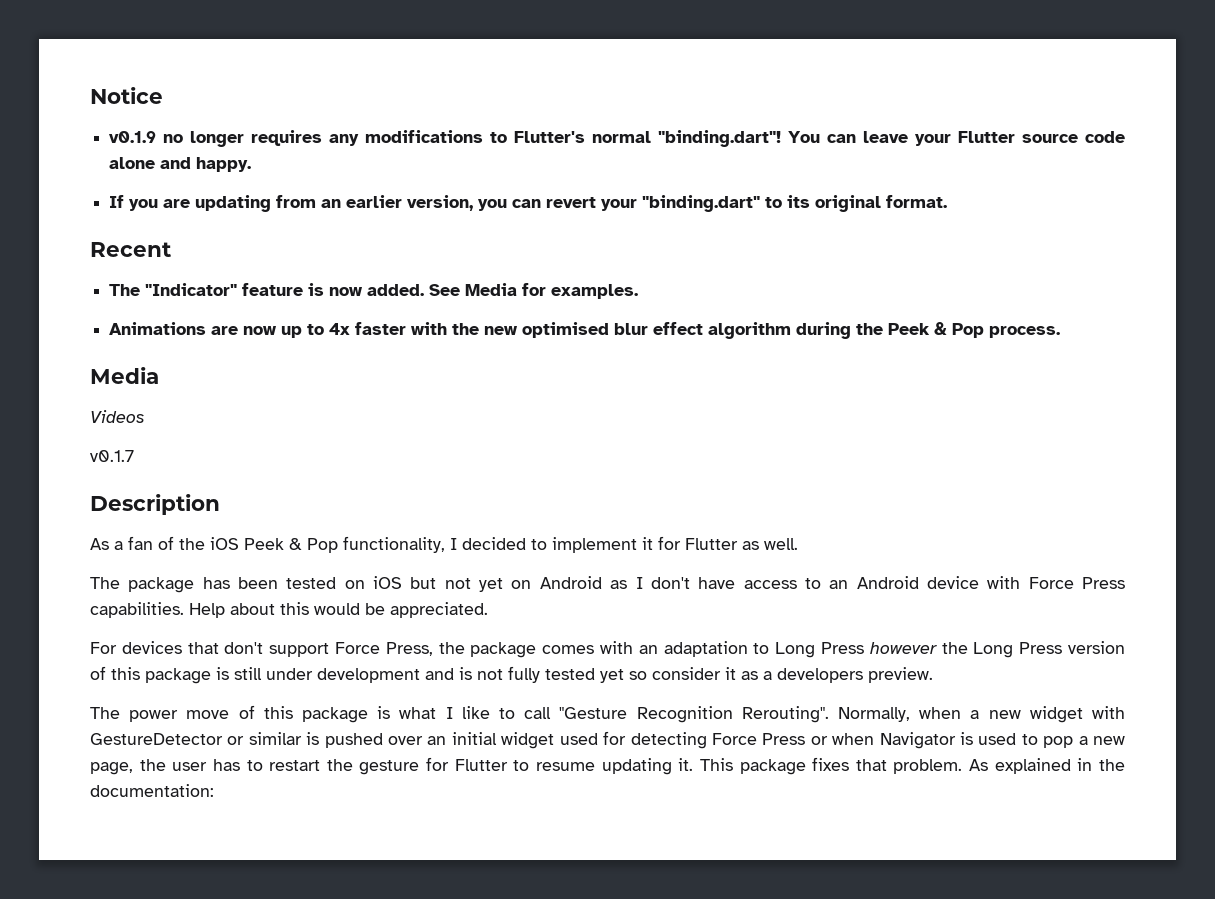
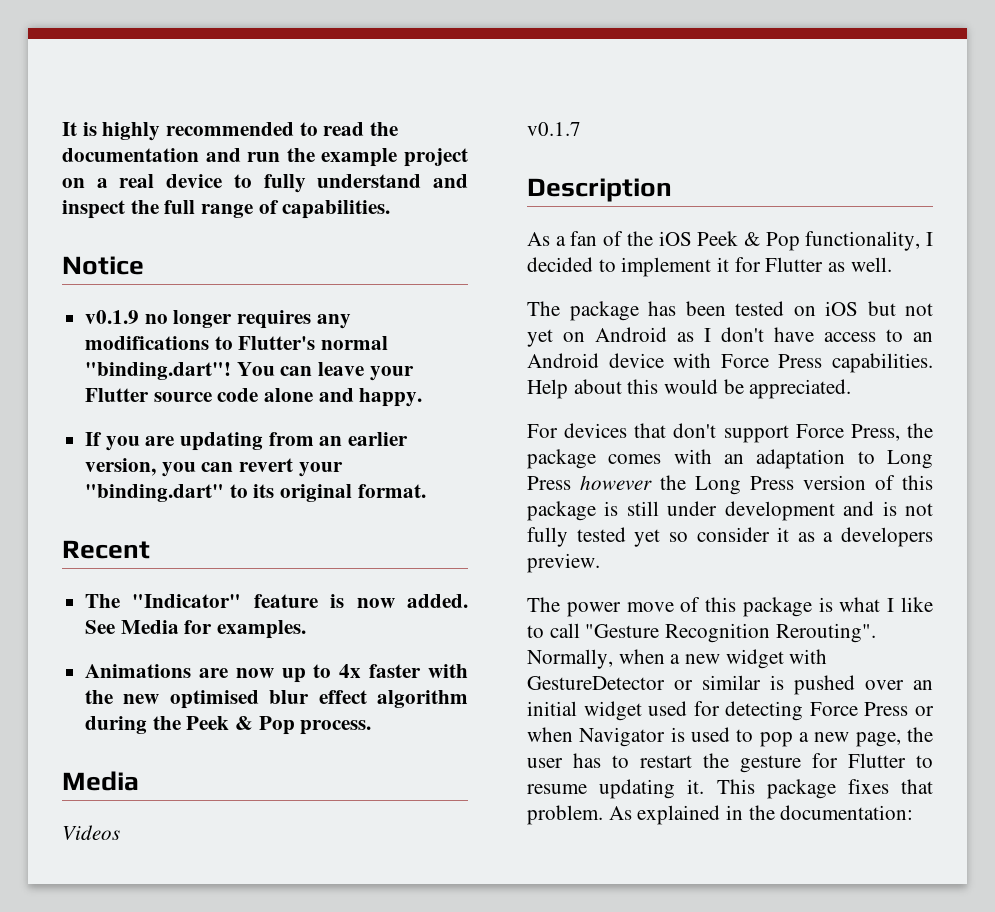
+ It is highly recommended to read the documentation and run the example project on a real device to fully understand and inspect the full range of capabilities.

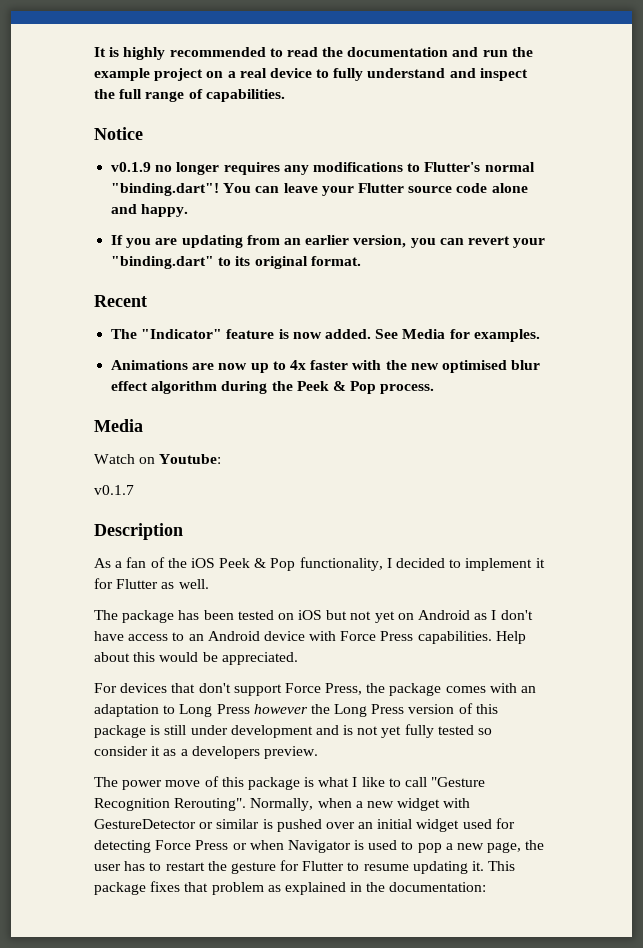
- Videos
+ Watch on Youtube:
- For devices that don't support Force Press, the package comes with an adaptation to Long Press however the Long Press version of this package is still under development and is not fully tested yet so consider it as a developers preview.
+ For devices that don't support Force Press, the package comes with an adaptation to Long Press however the Long Press version of this package is still under development and is not yet fully tested so consider it as a developers preview.
- This package fixes that problem. As explained in the documentation:
+ This package fixes that problem as explained in the documentation:

